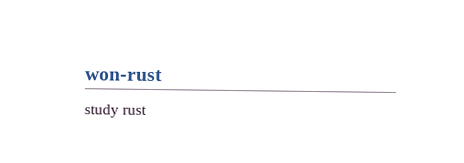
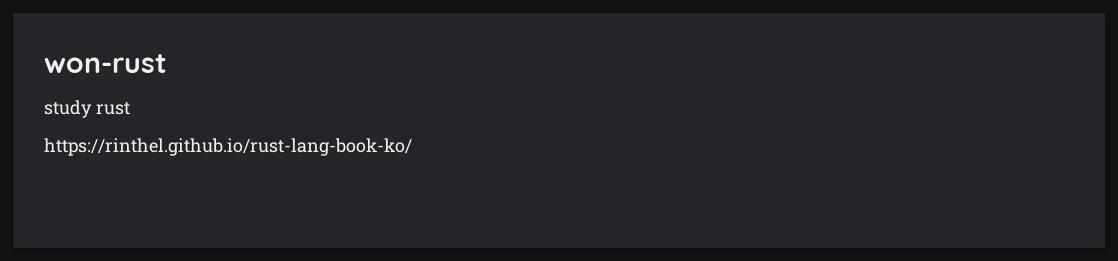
+ https://rinthel.github.io/rust-lang-book-ko/

